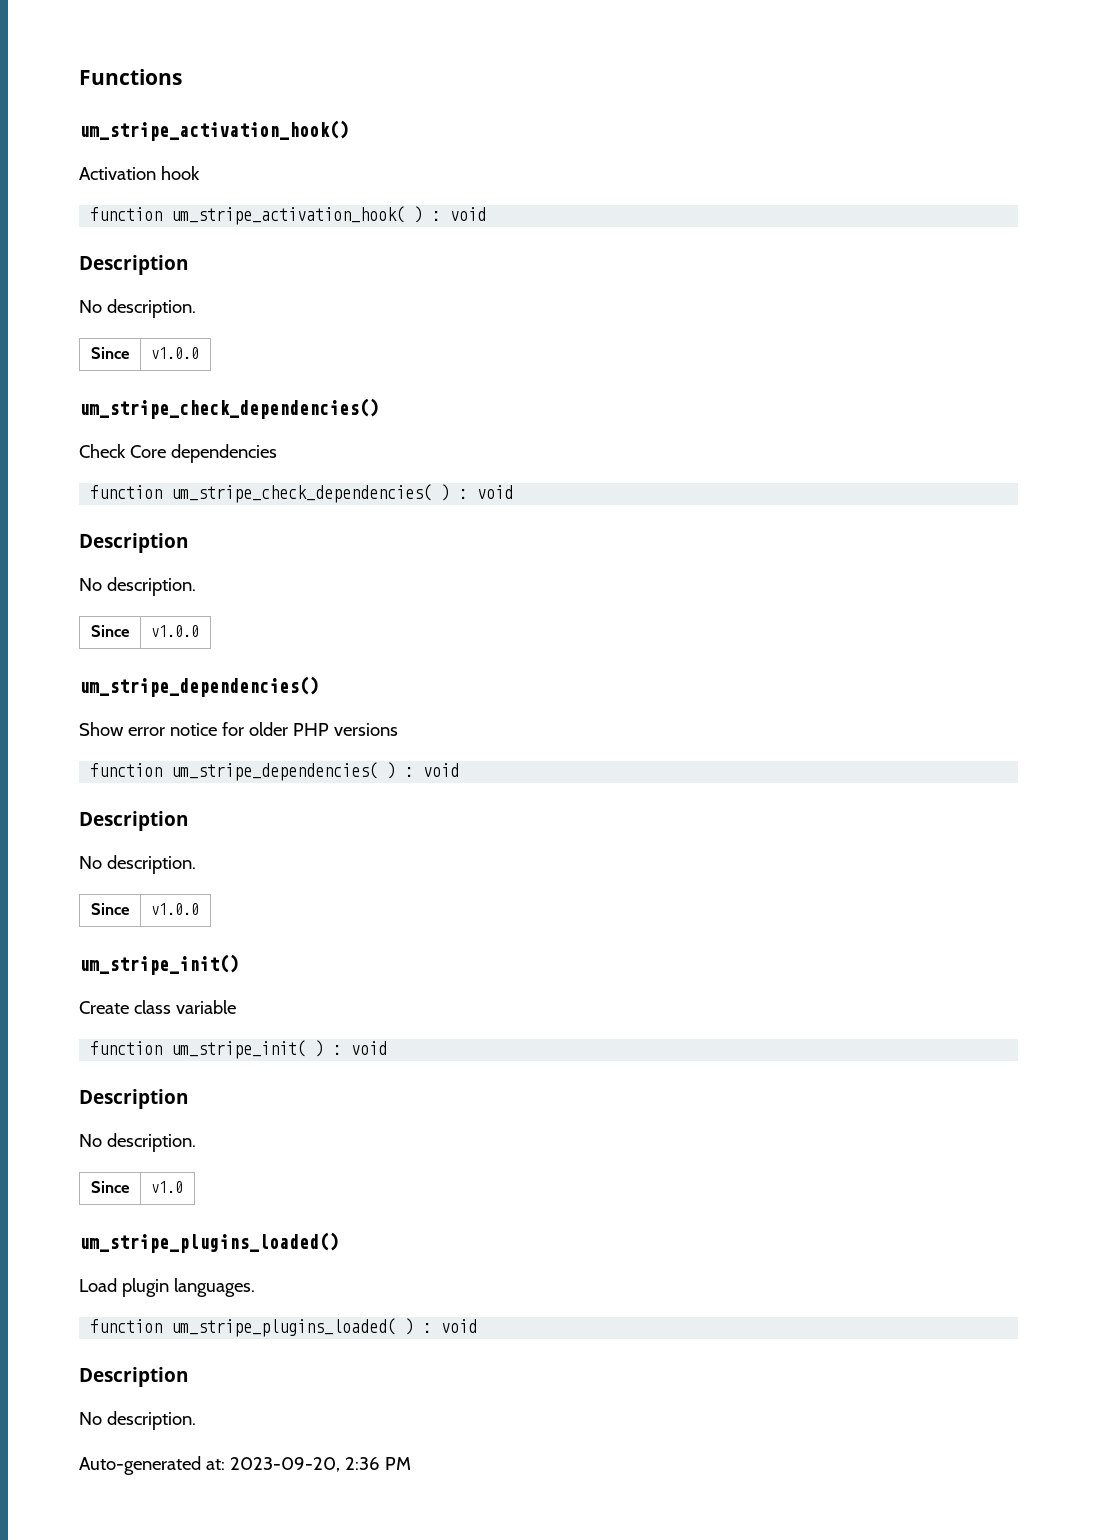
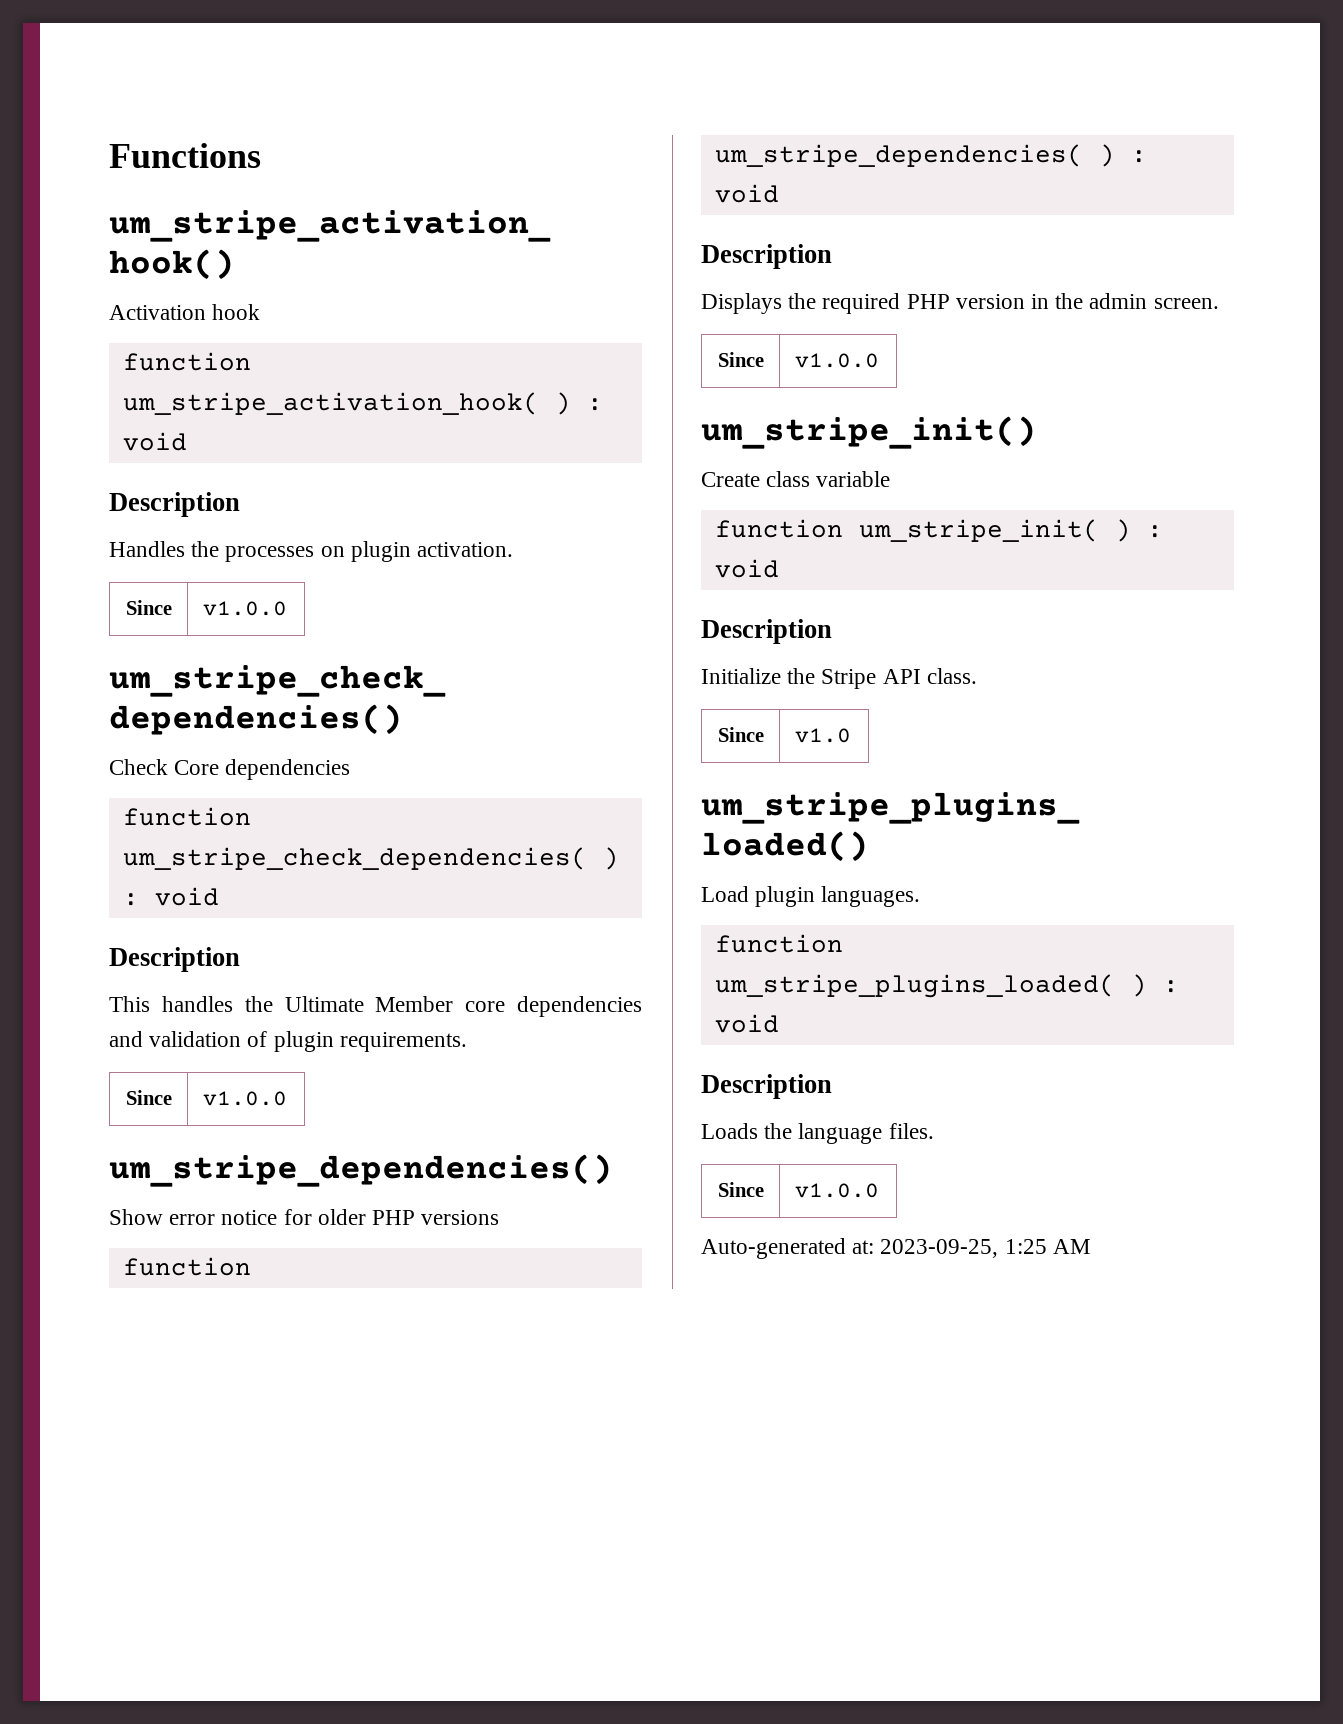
  function um_stripe_activation_hook( ) : void
  Description
- No description.
+ Handles the processes on plugin activation.
  function um_stripe_check_dependencies( ) : void
  Description
- No description.
+ This handles the Ultimate Member core dependencies and validation of plugin requirements.
  function um_stripe_dependencies( ) : void
  Description
- No description.
+ Displays the required PHP version in the admin screen.
  function um_stripe_init( ) : void
  Description
- No description.
+ Initialize the Stripe API class.
  function um_stripe_plugins_loaded( ) : void
  Description
- No description.
+ Loads the language files.
+ Since | v1.0.0
- Auto-generated at: 2023-09-20, 2:36 PM
+ Auto-generated at: 2023-09-25, 1:25 AM

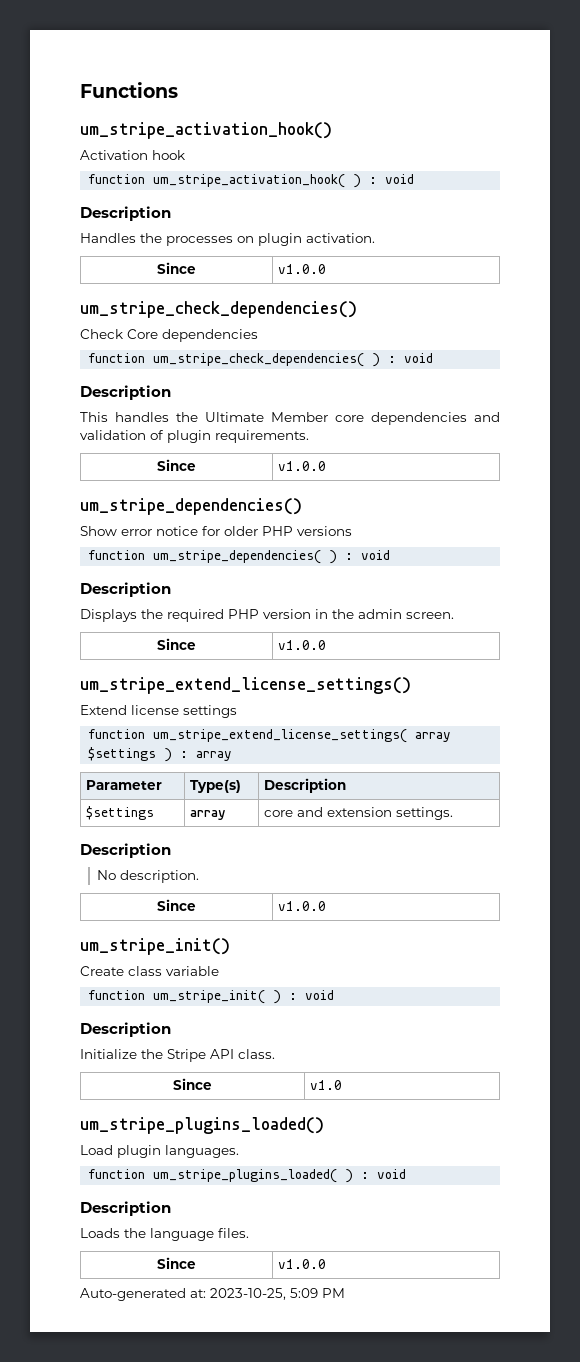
+ um_stripe_extend_license_settings()
+ Extend license settings
+ function um_stripe_extend_license_settings( array $settings ) : array
+ Parameter | Type(s) | Description
+ $settings | array | core and extension settings.
+ Description
+ No description.
+ Since | v1.0.0
- Auto-generated at: 2023-09-25, 1:25 AM
+ Auto-generated at: 2023-10-25, 5:09 PM

